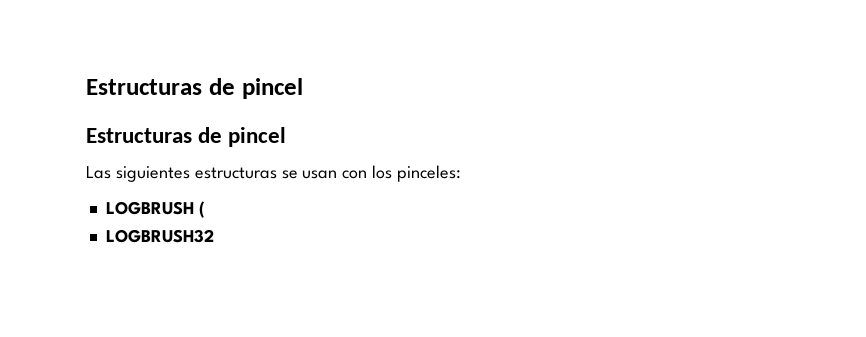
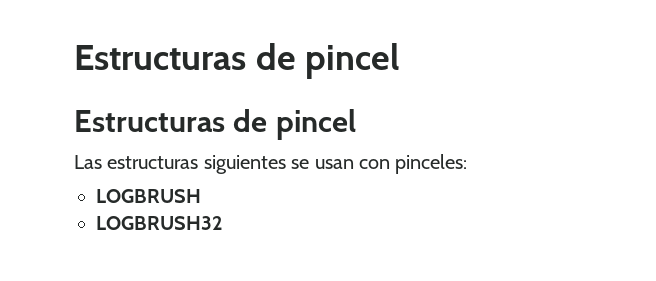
- Las siguientes estructuras se usan con los pinceles:
+ Las estructuras siguientes se usan con pinceles:
- LOGBRUSH (
+ LOGBRUSH

